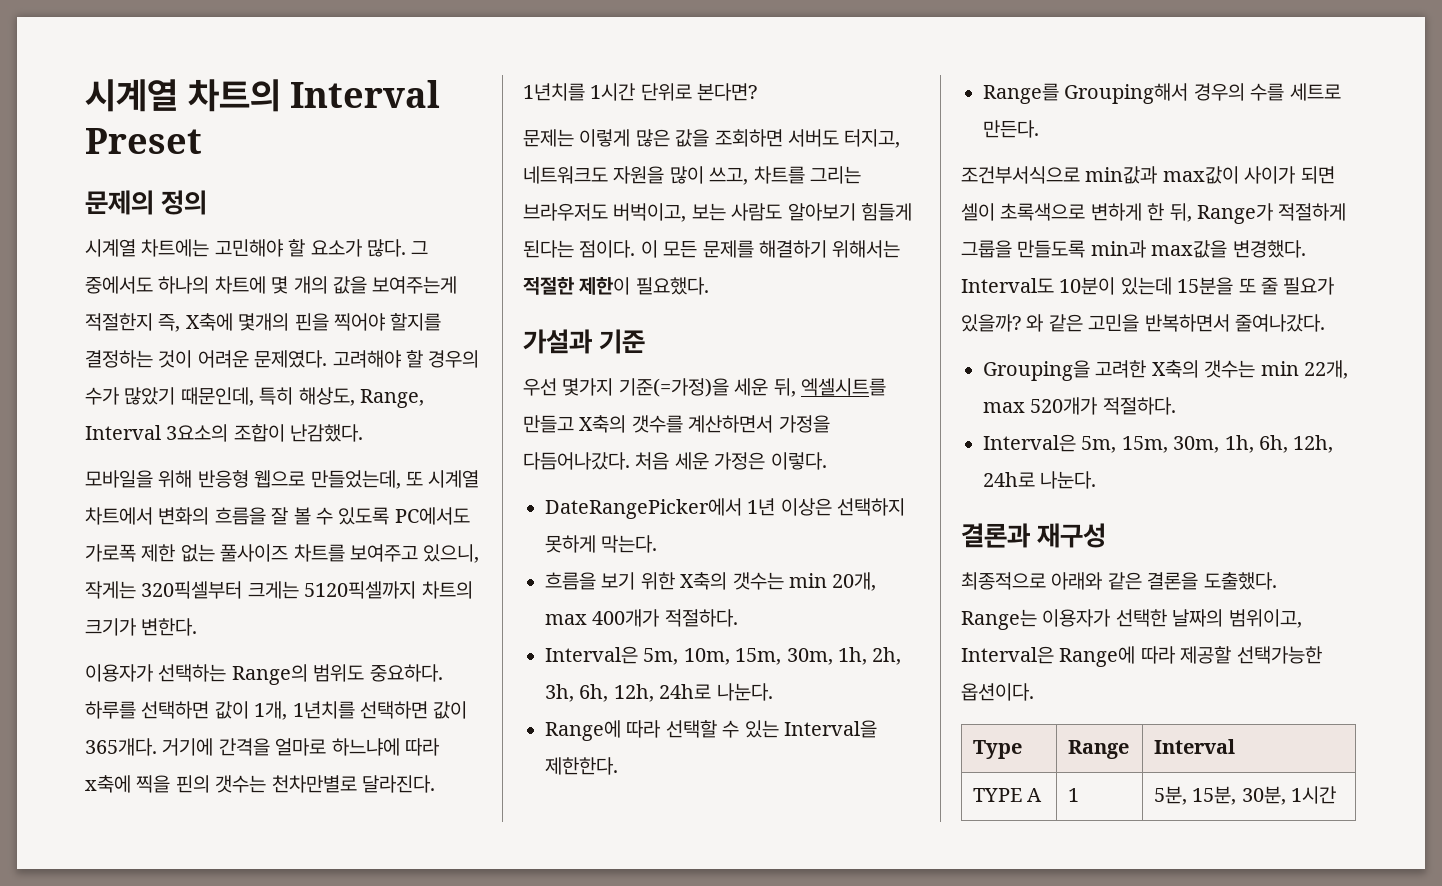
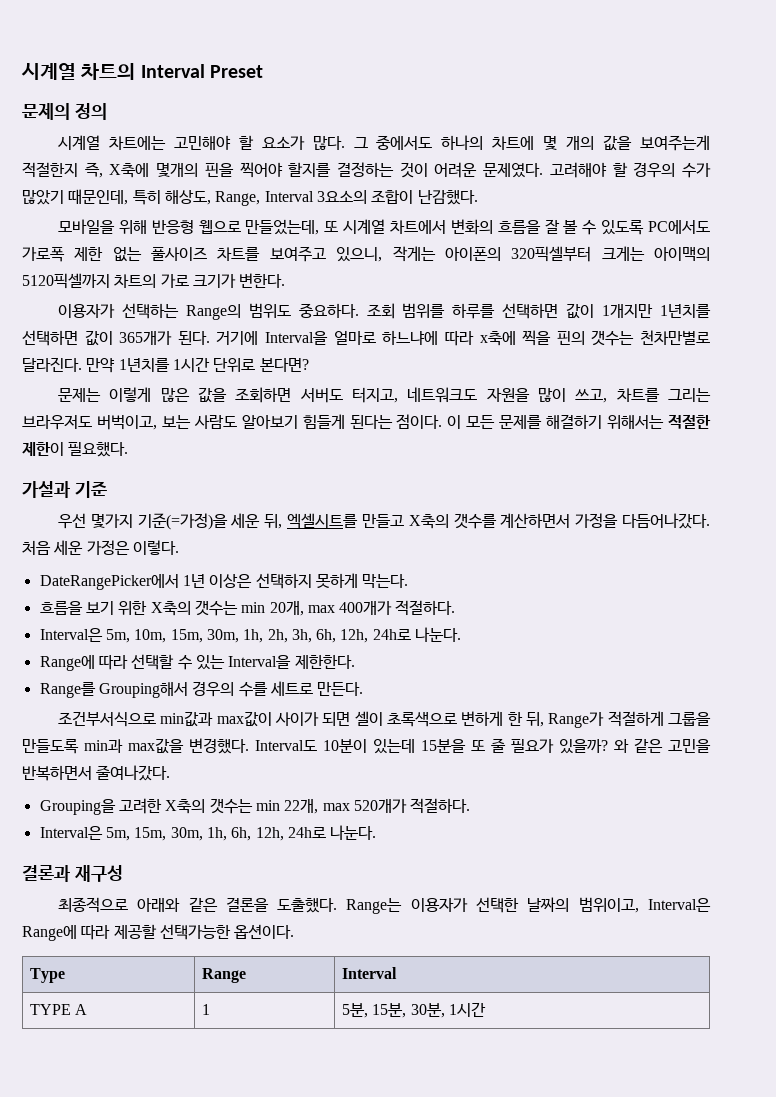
- 모바일을 위해 반응형 웹으로 만들었는데, 또 시계열 차트에서 변화의 흐름을 잘 볼 수 있도록 PC에서도 가로폭 제한 없는 풀사이즈 차트를 보여주고 있으니, 작게는 320픽셀부터 크게는 5120픽셀까지 차트의 크기가 변한다.
+ 모바일을 위해 반응형 웹으로 만들었는데, 또 시계열 차트에서 변화의 흐름을 잘 볼 수 있도록 PC에서도 가로폭 제한 없는 풀사이즈 차트를 보여주고 있으니, 작게는 아이폰의 320픽셀부터 크게는 아이맥의 5120픽셀까지 차트의 가로 크기가 변한다.
- 하루를 선택하면 값이 1개, 1년치를 선택하면 값이 365개다. 거기에 간격을 얼마로 하느냐에 따라 x축에 찍을 핀의 갯수는 천차만별로 달라진다.
+ 조회 범위를 하루를 선택하면 값이 1개지만 1년치를 선택하면 값이 365개가 된다. 거기에 Interval을 얼마로 하느냐에 따라 x축에 찍을 핀의 갯수는 천차만별로 달라진다.
- 1년치를 1시간 단위로 본다면?
+ 만약 1년치를 1시간 단위로 본다면?

